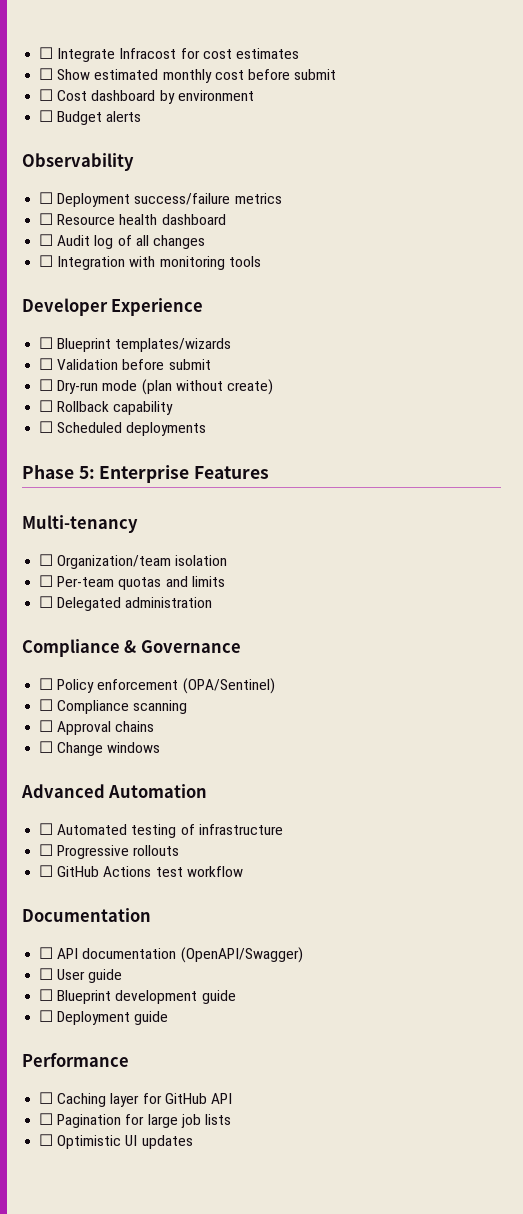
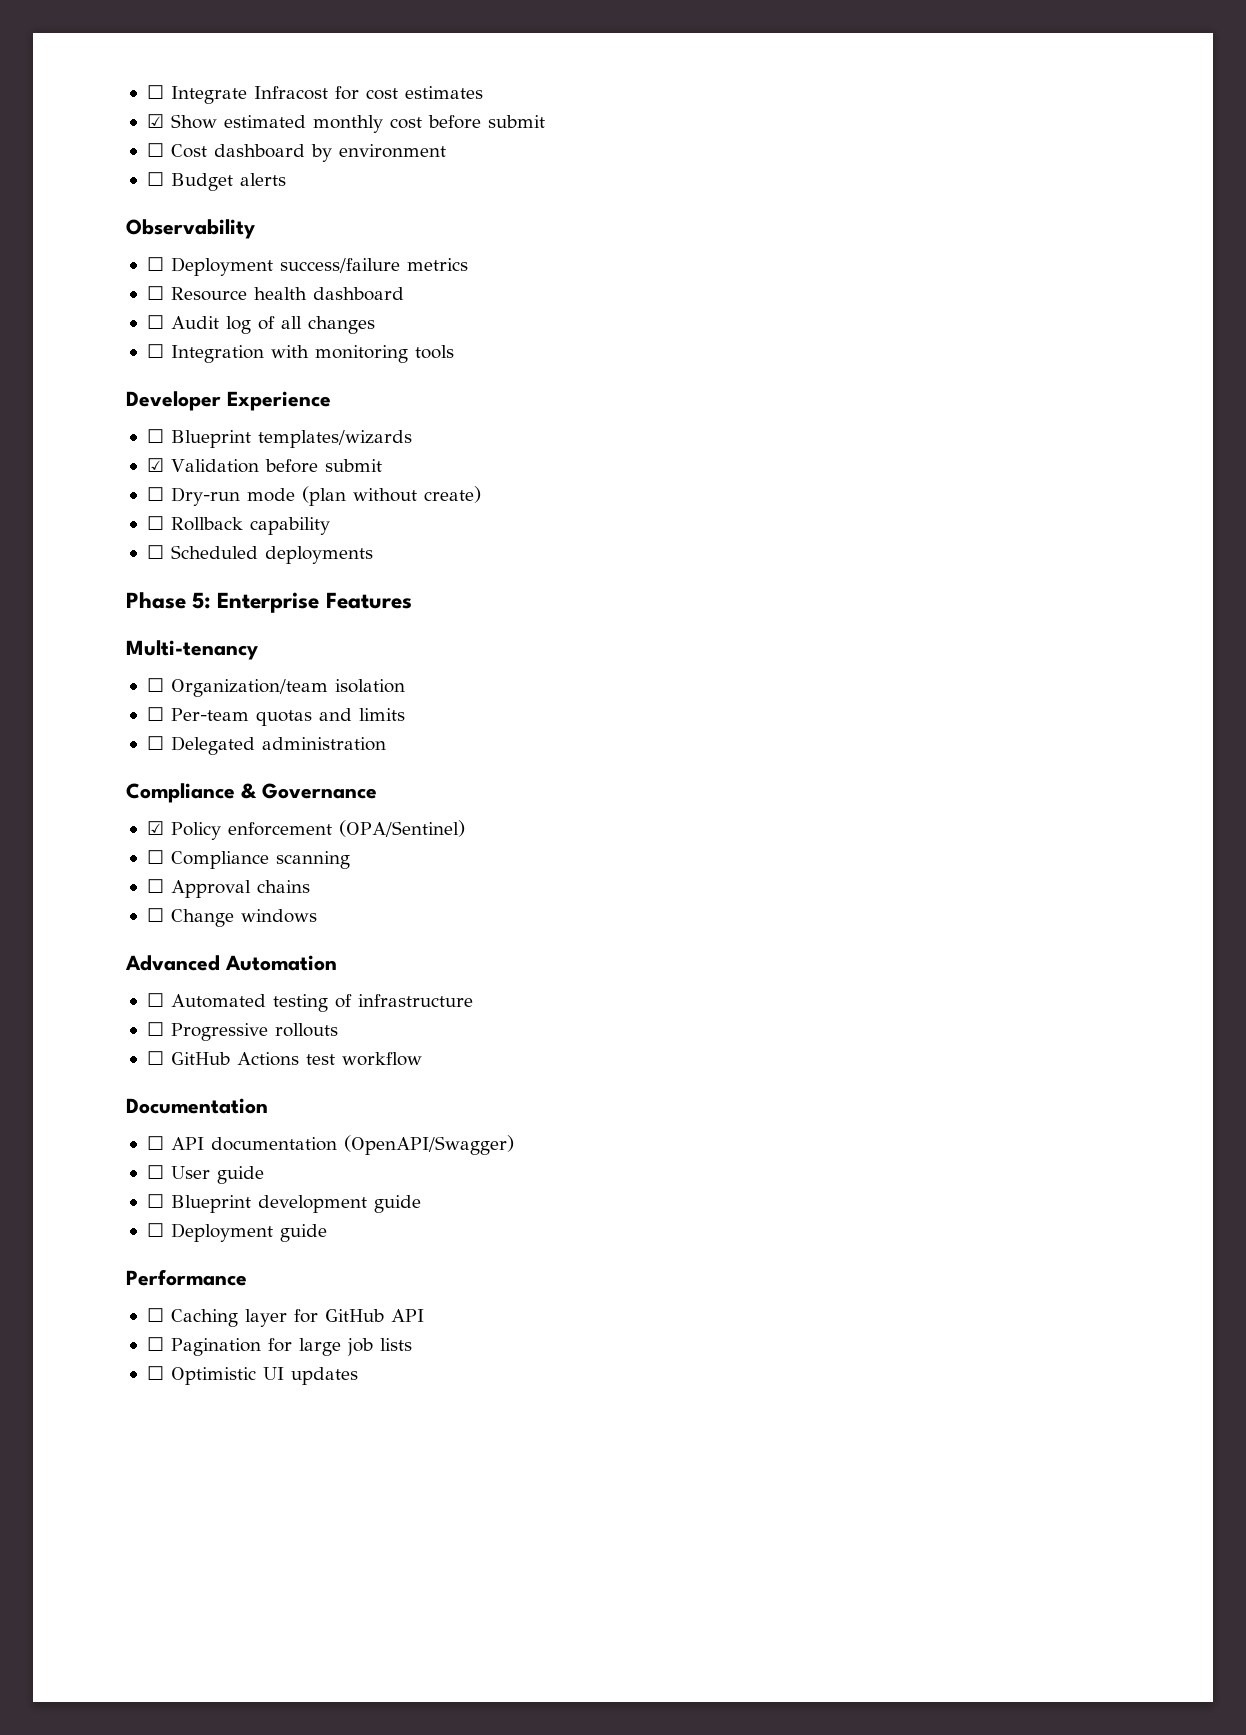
- ☐ Show estimated monthly cost before submit
+ ☑ Show estimated monthly cost before submit
- ☐ Validation before submit
+ ☑ Validation before submit
- ☐ Policy enforcement (OPA/Sentinel)
+ ☑ Policy enforcement (OPA/Sentinel)

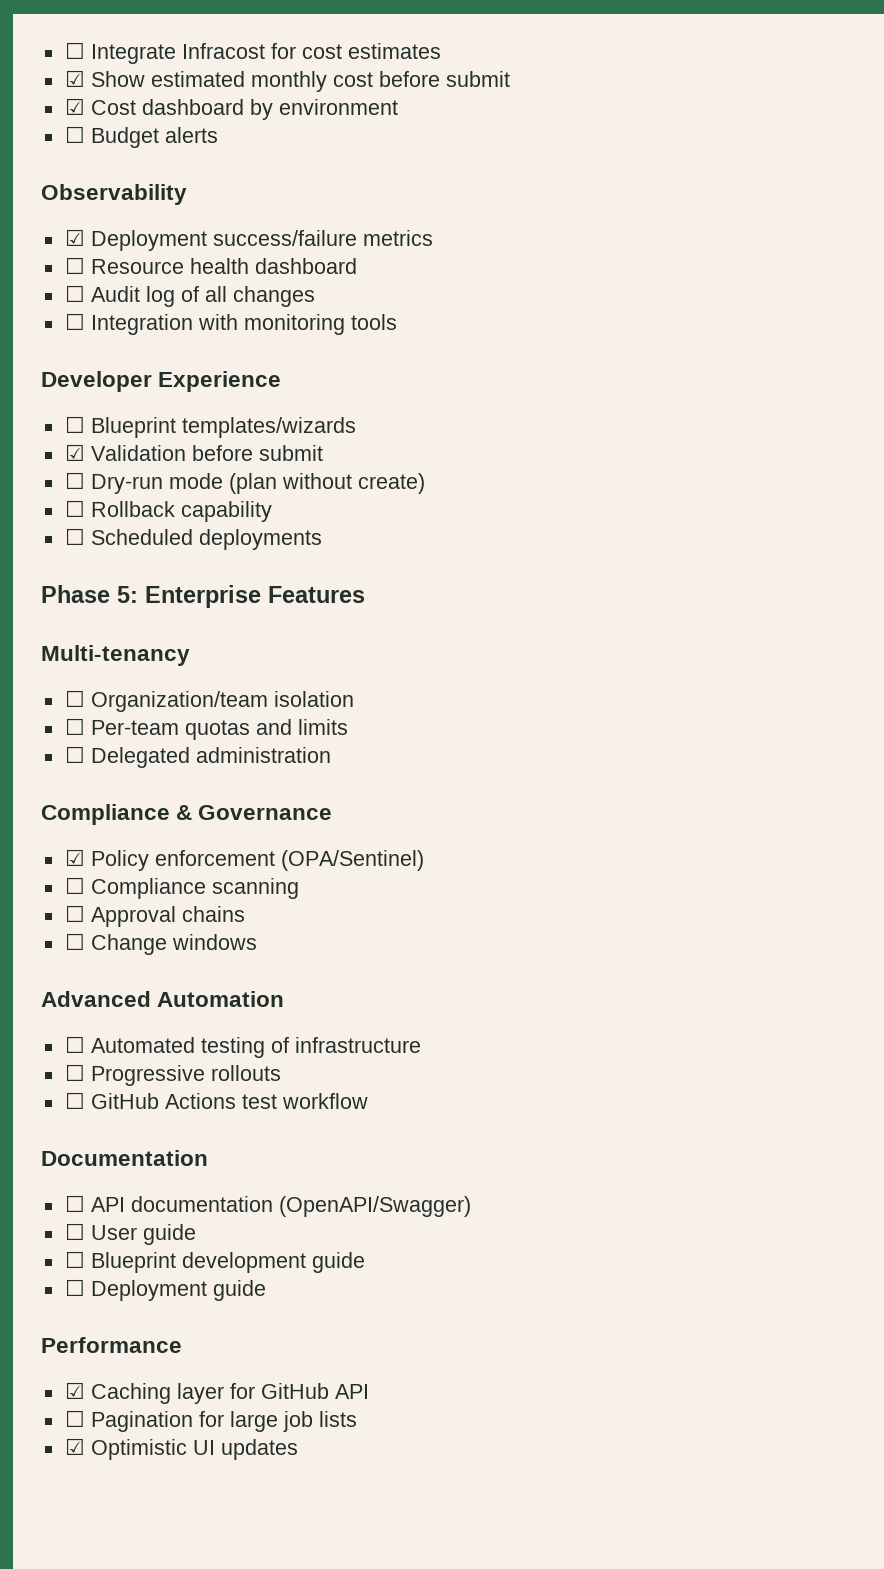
- ☐ Cost dashboard by environment
+ ☑ Cost dashboard by environment
- ☐ Deployment success/failure metrics
+ ☑ Deployment success/failure metrics
- ☐ Caching layer for GitHub API
+ ☑ Caching layer for GitHub API
- ☐ Optimistic UI updates
+ ☑ Optimistic UI updates

